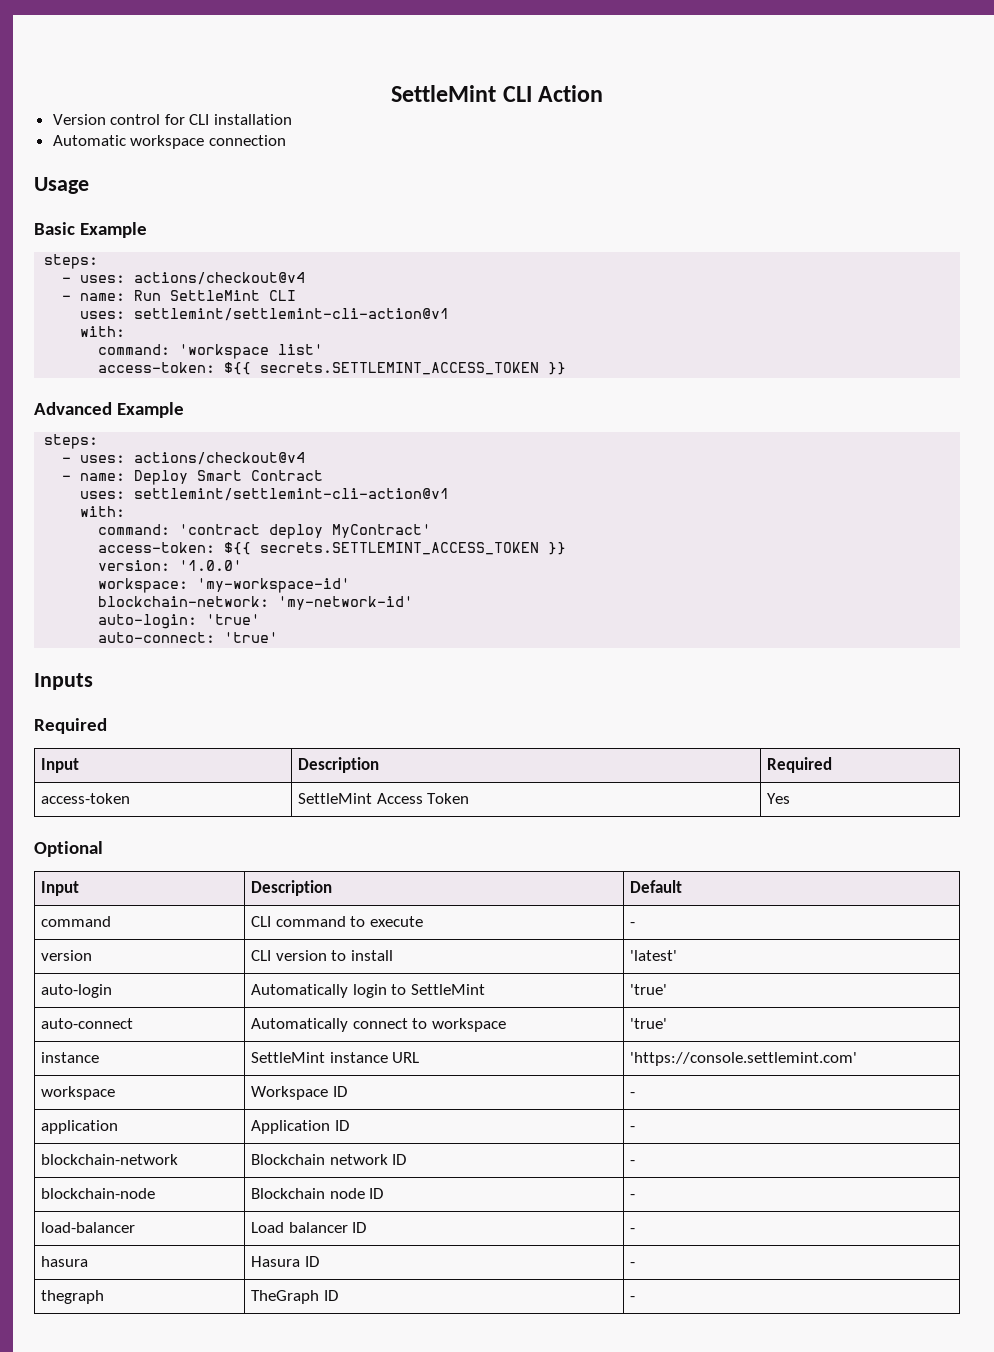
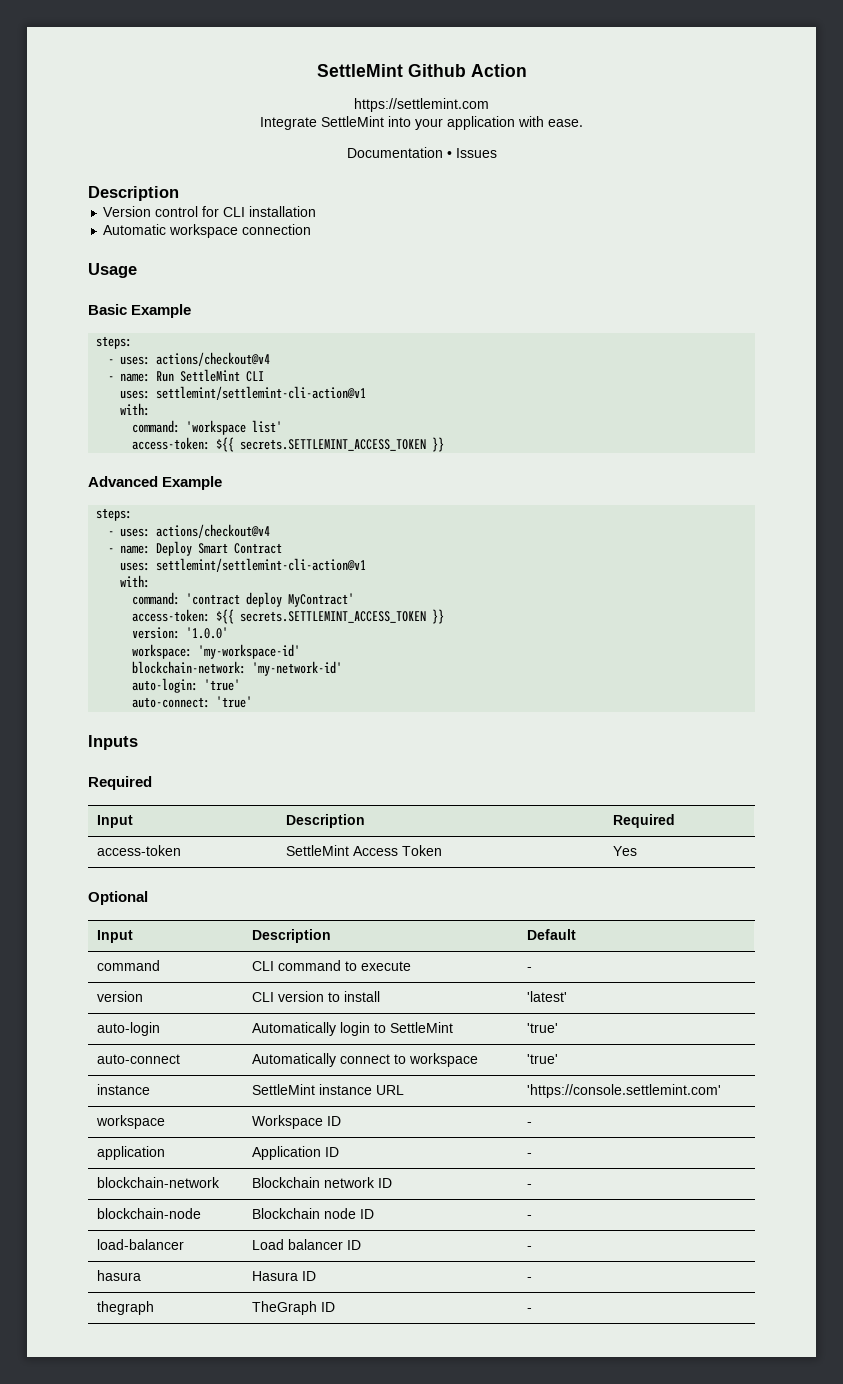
- SettleMint CLI Action
+ SettleMint Github Action
+ https://settlemint.com
+ Integrate SettleMint into your application with ease.
+ Documentation • Issues
+ Description

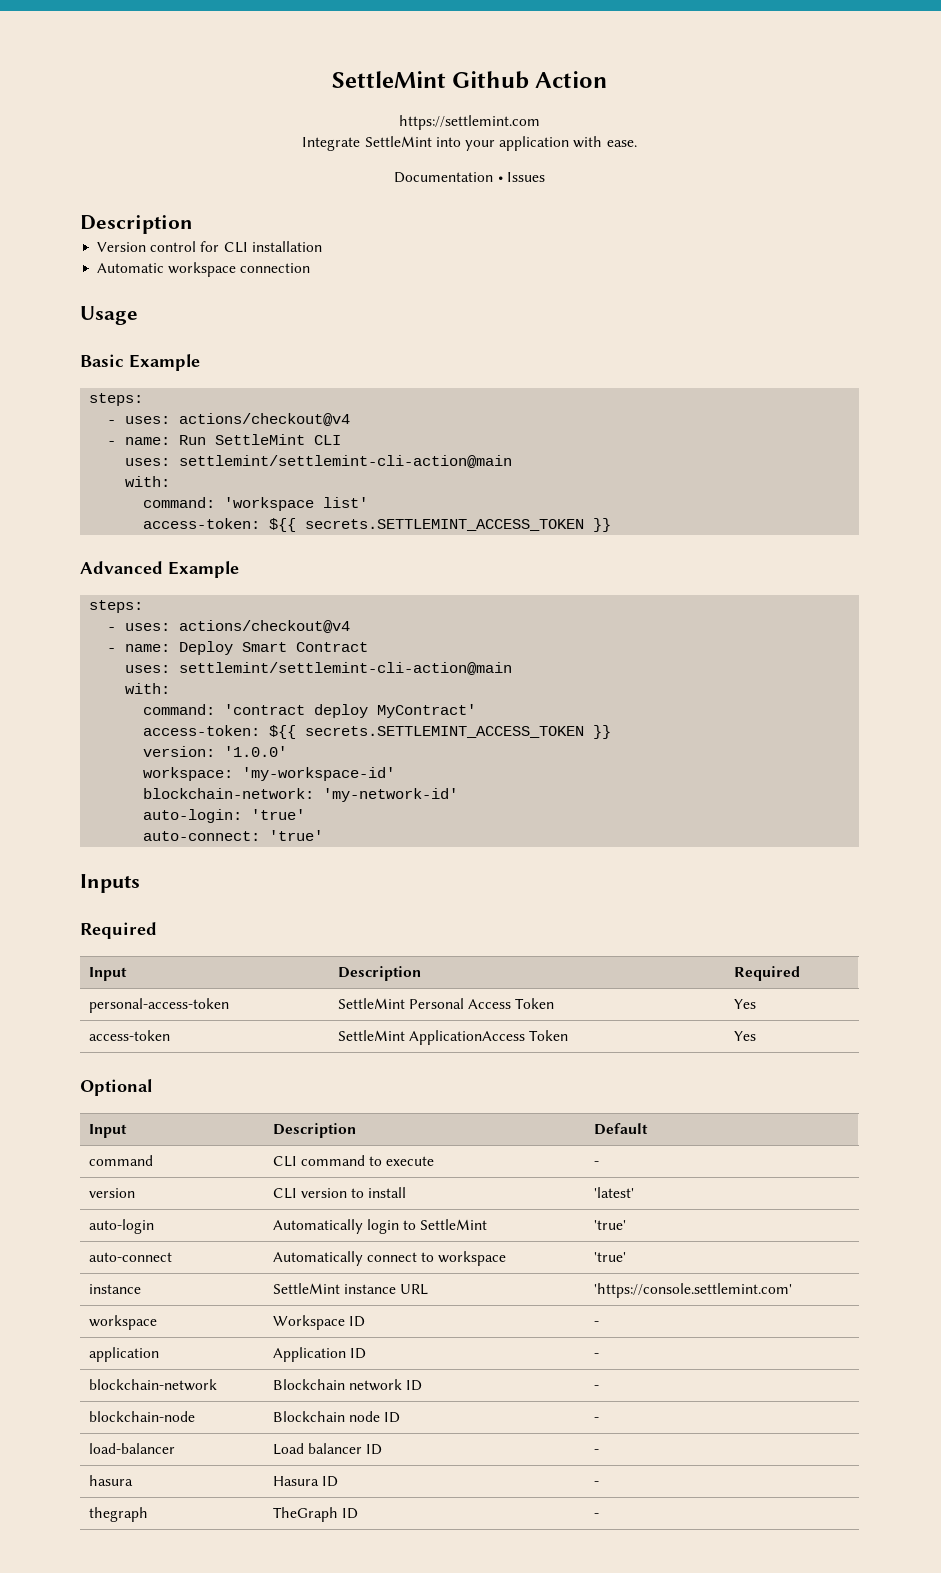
  - name: Run SettleMint CLI
- uses: settlemint/settlemint-cli-action@v1
+ uses: settlemint/settlemint-cli-action@main
  - name: Deploy Smart Contract
- uses: settlemint/settlemint-cli-action@v1
+ uses: settlemint/settlemint-cli-action@main
+ personal-access-token | SettleMint Personal Access Token | Yes
- access-token | SettleMint Access Token | Yes
+ access-token | SettleMint ApplicationAccess Token | Yes

